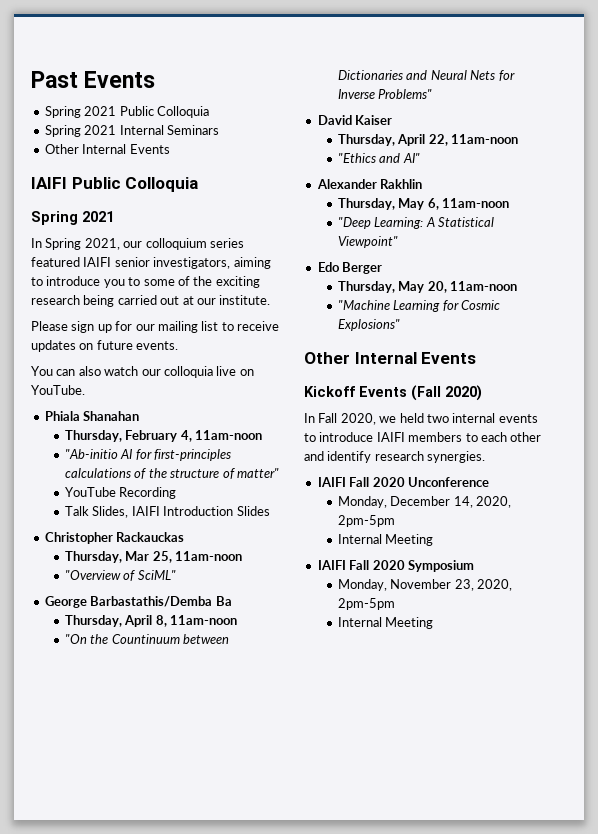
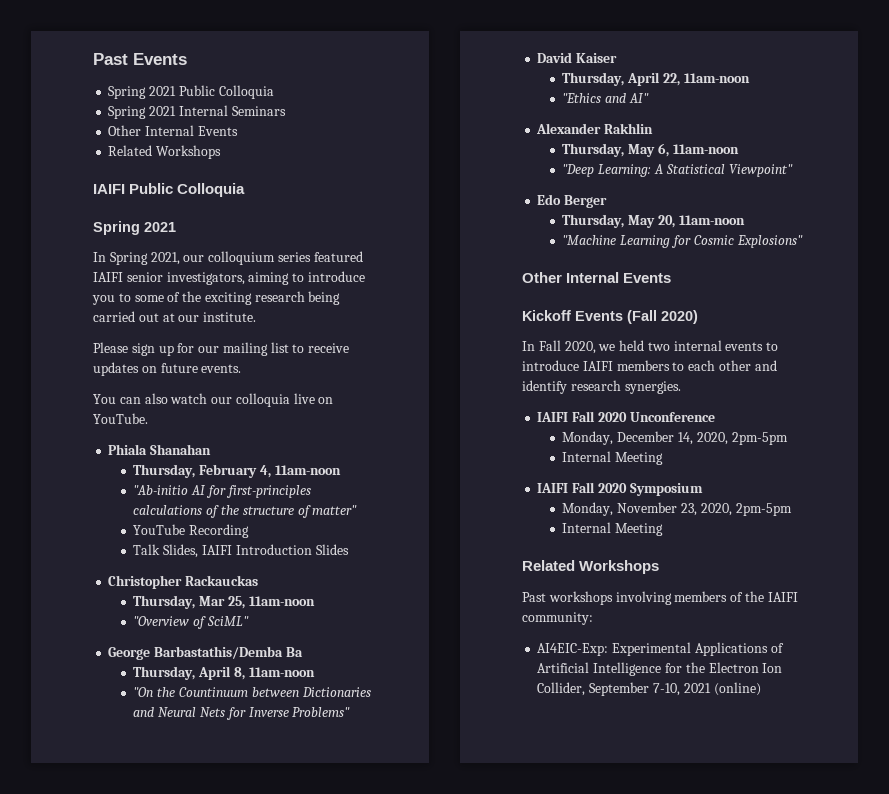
  Spring 2021 Internal Seminars
  Other Internal Events
+ Related Workshops
  Monday, November 23, 2020, 2pm-5pm
  Internal Meeting
+ Related Workshops
+ Past workshops involving members of the IAIFI community:
+ AI4EIC-Exp: Experimental Applications of Artificial Intelligence for the Electron Ion Collider, September 7-10, 2021 (online)

